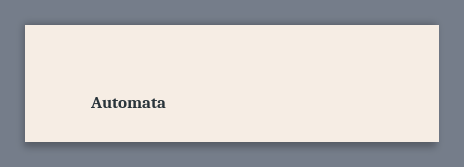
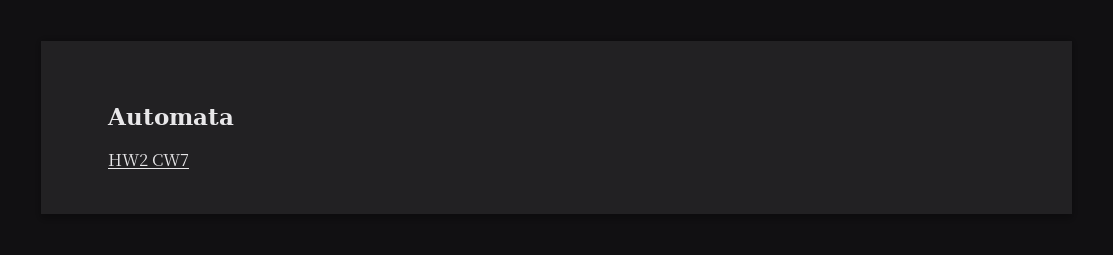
+ HW2 CW7

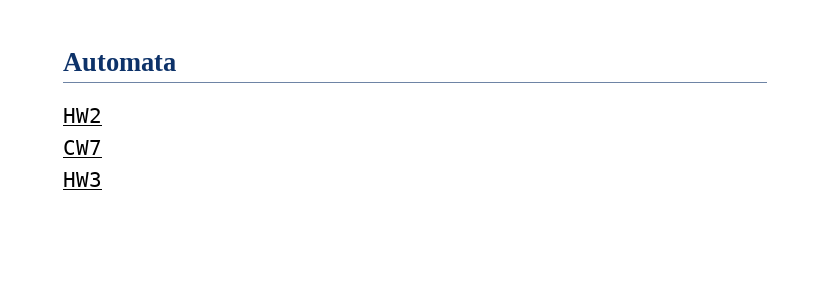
- HW2 CW7
+ HW2
+ CW7
+ HW3

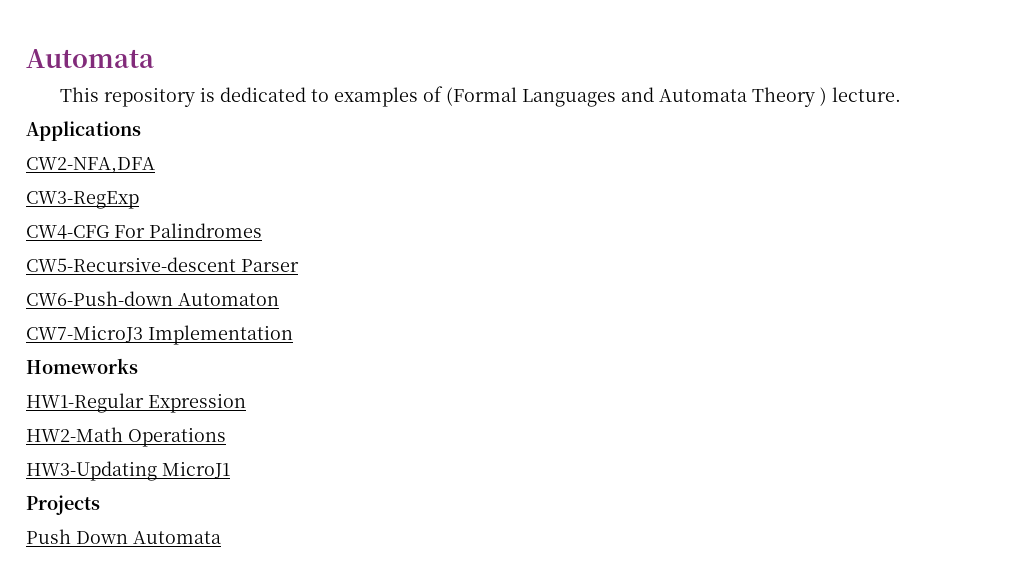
- HW2
- CW7
- HW3
+ This repository is dedicated to examples of (Formal Languages and Automata Theory ) lecture.
+ Applications
+ CW2-NFA,DFA
+ CW3-RegExp
+ CW4-CFG For Palindromes
+ CW5-Recursive-descent Parser
+ CW6-Push-down Automaton
+ CW7-MicroJ3 Implementation
+ Homeworks
+ HW1-Regular Expression
+ HW2-Math Operations
+ HW3-Updating MicroJ1
+ Projects
+ Push Down Automata

